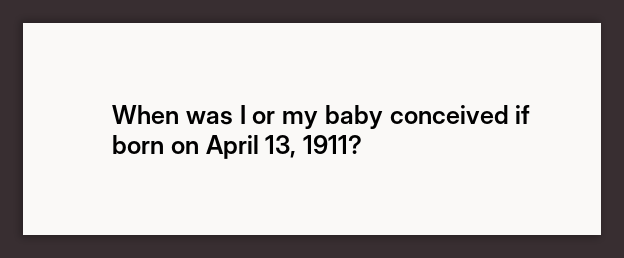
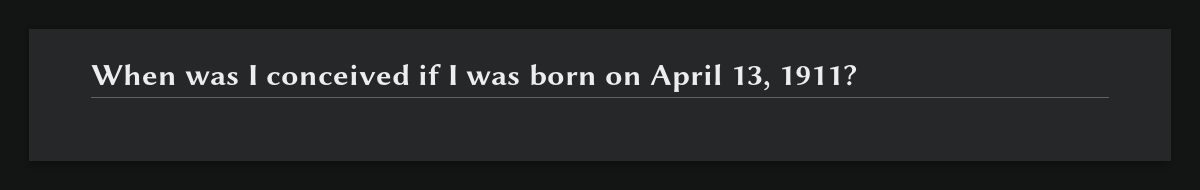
- When was I or my baby conceived if born on April 13, 1911?
+ When was I conceived if I was born on April 13, 1911?

